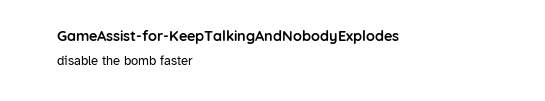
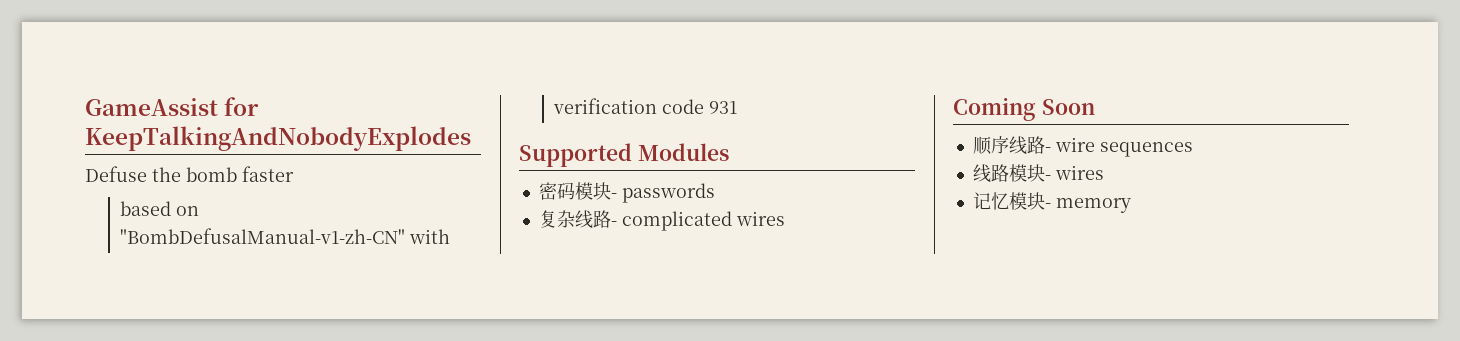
- GameAssist-for-KeepTalkingAndNobodyExplodes
- disable the bomb faster
+ GameAssist for KeepTalkingAndNobodyExplodes
+ Defuse the bomb faster
+ based on "BombDefusalManual-v1-zh-CN" with verification code 931
+ Supported Modules
+ 密码模块- passwords
+ 复杂线路- complicated wires
+ Coming Soon
+ 顺序线路- wire sequences
+ 线路模块- wires
+ 记忆模块- memory

